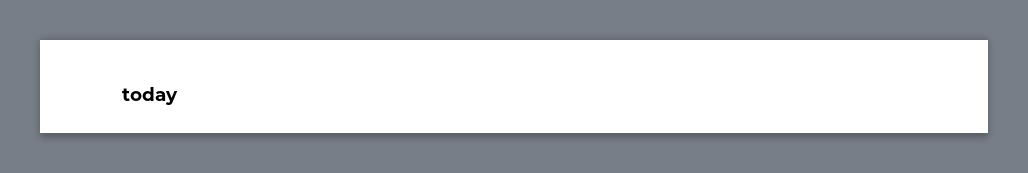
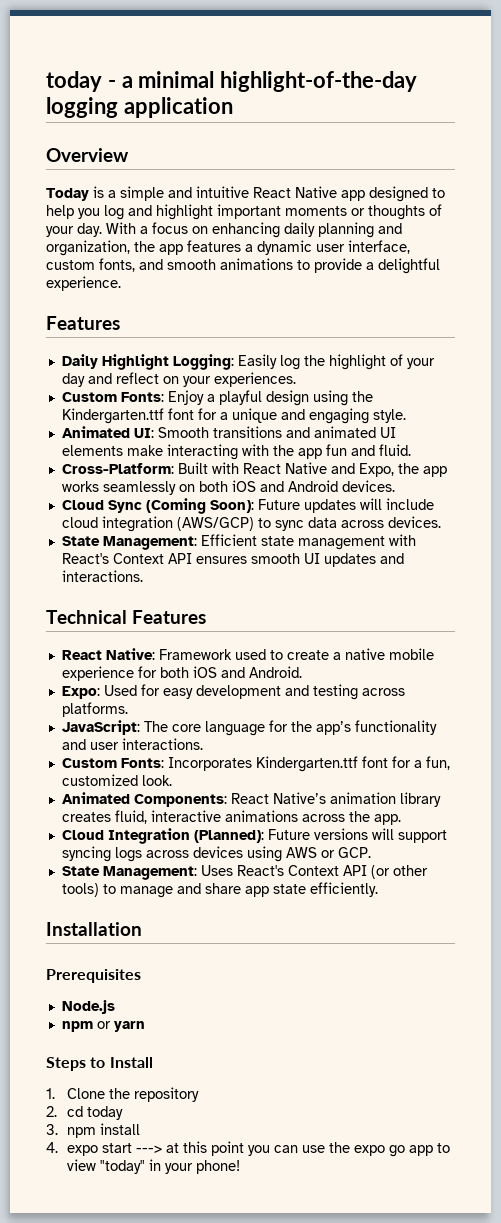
- today
+ today - a minimal highlight-of-the-day logging application
+ Overview
+ Today is a simple and intuitive React Native app designed to help you log and highlight important moments or thoughts of your day. With a focus on enhancing daily planning and organization, the app features a dynamic user interface, custom fonts, and smooth animations to provide a delightful experience.
+ Features
+ Daily Highlight Logging: Easily log the highlight of your day and reflect on your experiences.
+ Custom Fonts: Enjoy a playful design using the Kindergarten.ttf font for a unique and engaging style.
+ Animated UI: Smooth transitions and animated UI elements make interacting with the app fun and fluid.
+ Cross-Platform: Built with React Native and Expo, the app works seamlessly on both iOS and Android devices.
+ Cloud Sync (Coming Soon): Future updates will include cloud integration (AWS/GCP) to sync data across devices.
+ State Management: Efficient state management with React's Context API ensures smooth UI updates and interactions.
+ Technical Features
+ React Native: Framework used to create a native mobile experience for both iOS and Android.
+ Expo: Used for easy development and testing across platforms.
+ JavaScript: The core language for the app’s functionality and user interactions.
+ Custom Fonts: Incorporates Kindergarten.ttf font for a fun, customized look.
+ Animated Components: React Native’s animation library creates fluid, interactive animations across the app.
+ Cloud Integration (Planned): Future versions will support syncing logs across devices using AWS or GCP.
+ State Management: Uses React's Context API (or other tools) to manage and share app state efficiently.
+ Installation
+ Prerequisites
+ Node.js
+ npm or yarn
+ Steps to Install
+ 1. Clone the repository
+ 2. cd today
+ 3. npm install
+ 4. expo start ---> at this point you can use the expo go app to view "today" in your phone!

